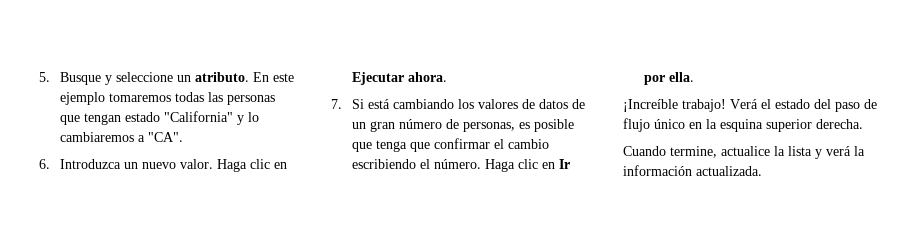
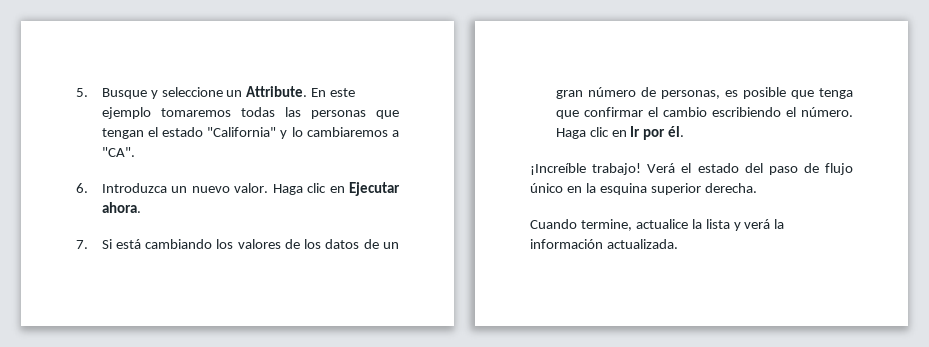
- 5. Busque y seleccione un atributo.
+ 5. Busque y seleccione un Attribute.
- En este ejemplo tomaremos todas las personas que tengan estado "California" y lo cambiaremos a "CA".
+ En este ejemplo tomaremos todas las personas que tengan el estado "California" y lo cambiaremos a "CA".
- 7. Si está cambiando los valores de datos de un gran número de personas, es posible que tenga que confirmar el cambio escribiendo el número.
+ 7. Si está cambiando los valores de los datos de un gran número de personas, es posible que tenga que confirmar el cambio escribiendo el número.
- Haga clic en Ir por ella.
+ Haga clic en Ir por él.

